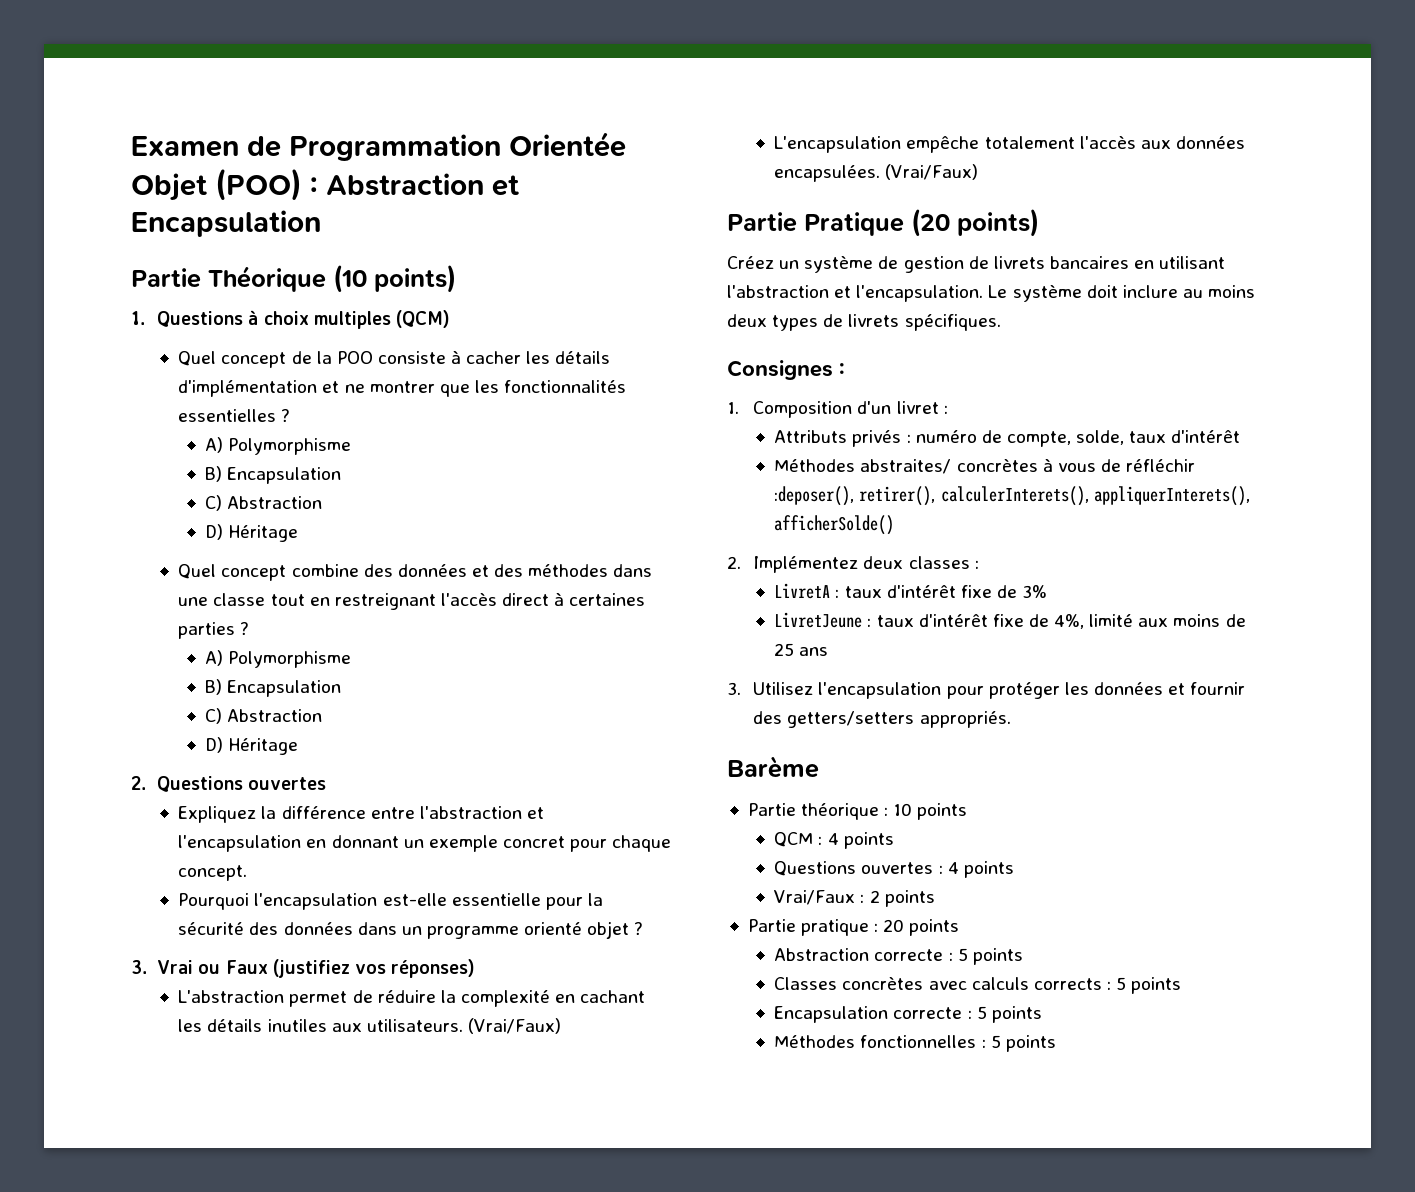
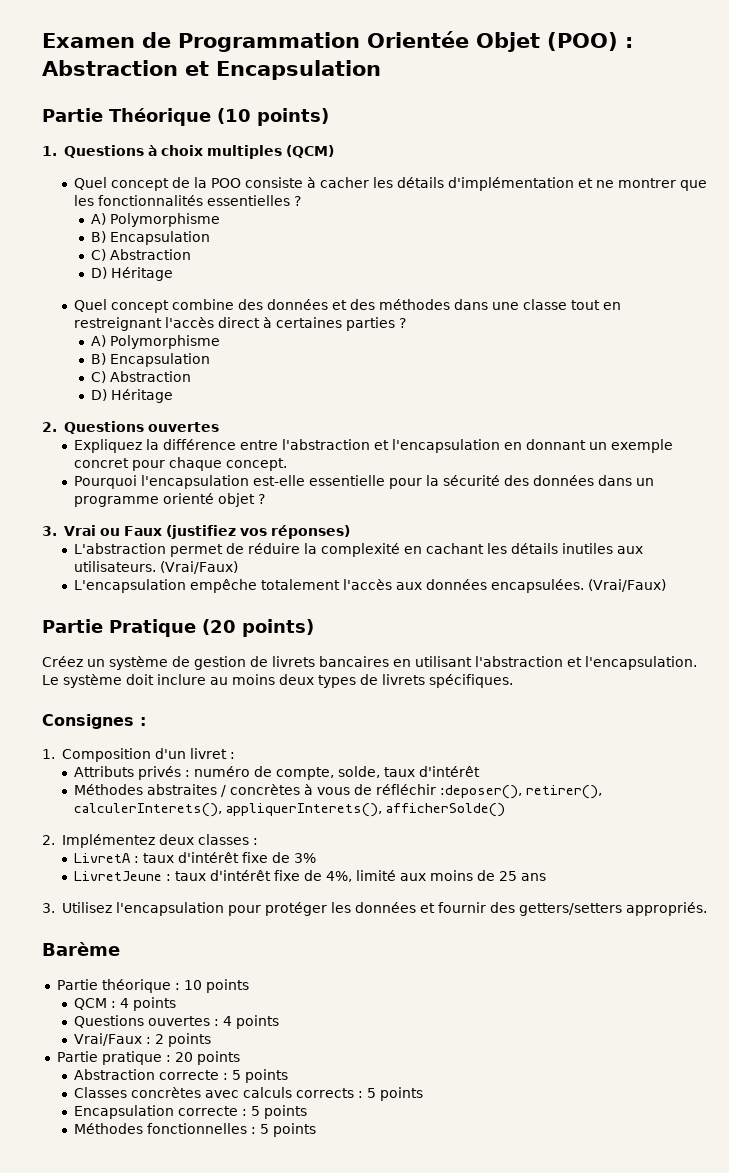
- Méthodes abstraites/ concrètes à vous de réfléchir :deposer(), retirer(), calculerInterets(), appliquerInterets(), afficherSolde()
+ Méthodes abstraites / concrètes à vous de réfléchir :deposer(), retirer(), calculerInterets(), appliquerInterets(), afficherSolde()

